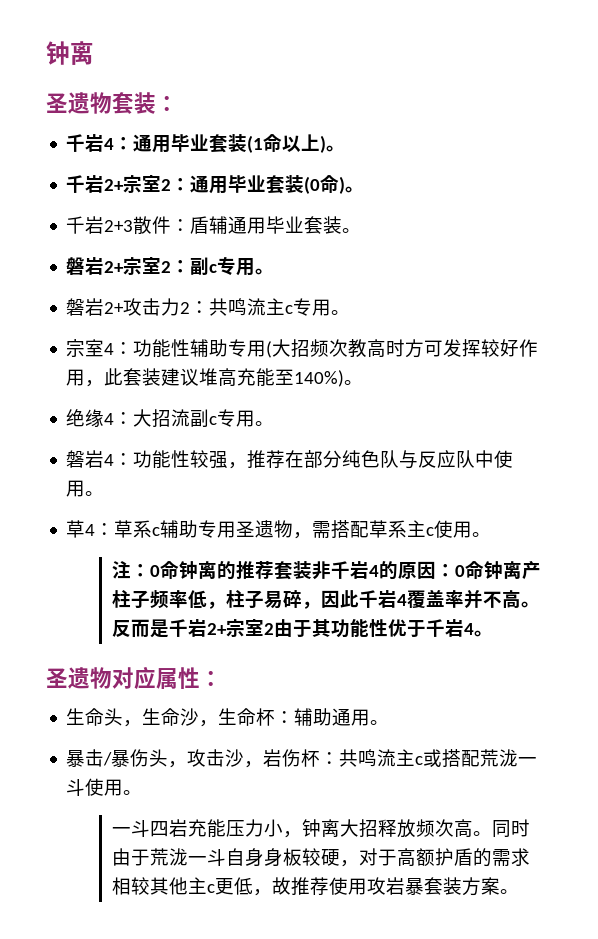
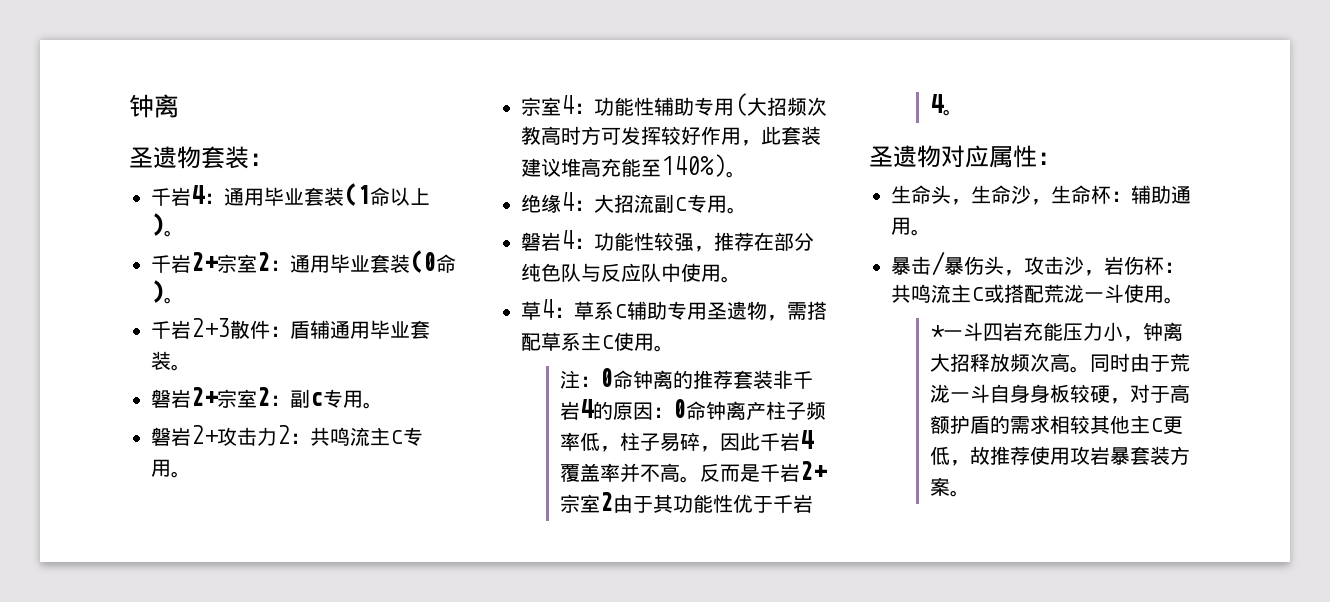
- 一斗四岩充能压力小，钟离大招释放频次高。
+ *一斗四岩充能压力小，钟离大招释放频次高。

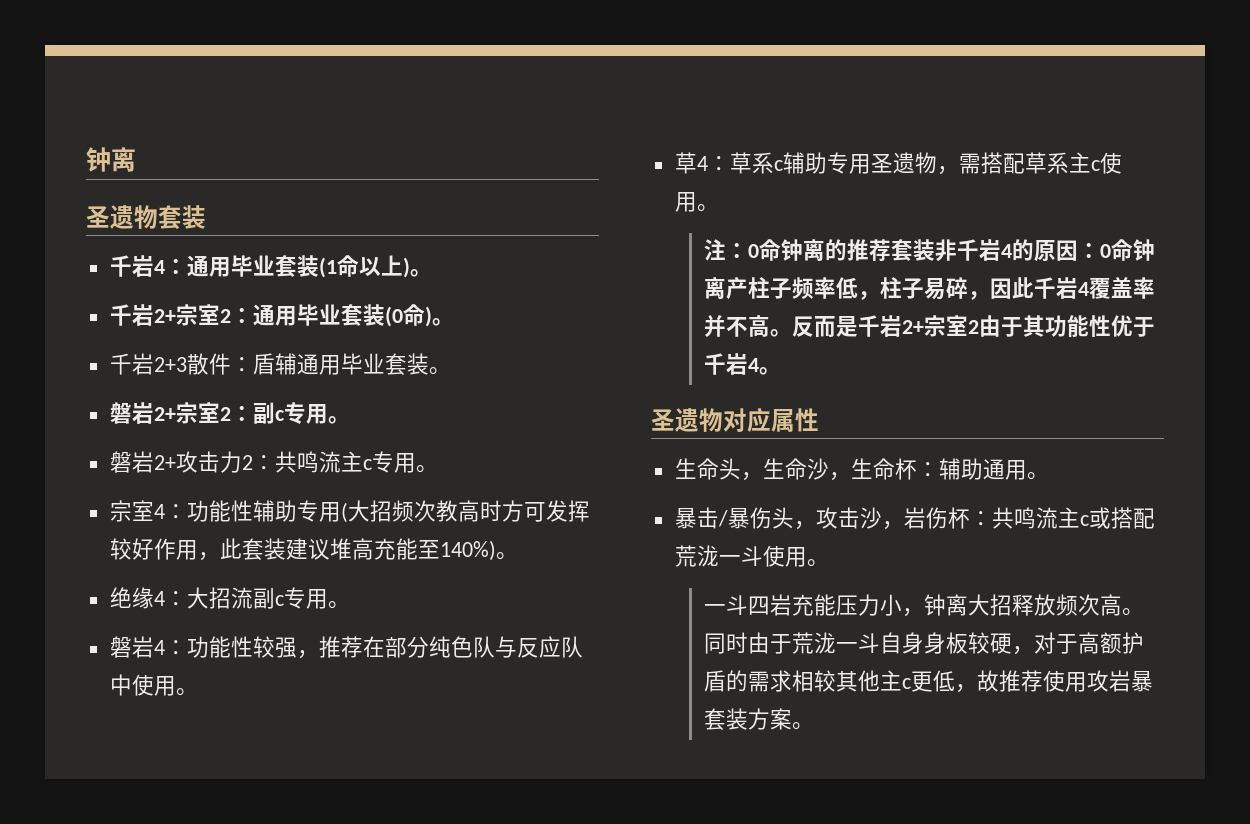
- 圣遗物套装：
+ 圣遗物套装
- 圣遗物对应属性：
+ 圣遗物对应属性
- *一斗四岩充能压力小，钟离大招释放频次高。
+ 一斗四岩充能压力小，钟离大招释放频次高。

